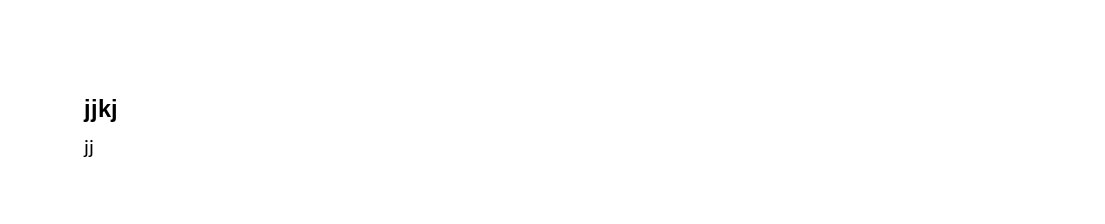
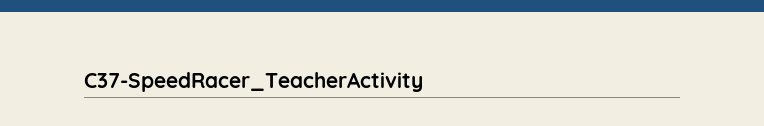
- jjkj
- jj
+ C37-SpeedRacer_TeacherActivity

